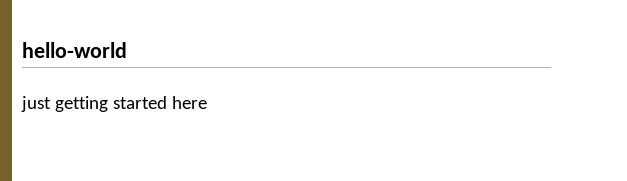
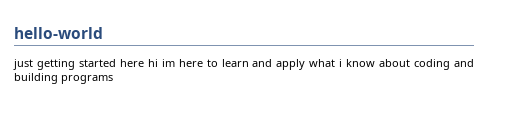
- just getting started here
+ just getting started here hi im here to learn and apply what i know about coding and building programs

